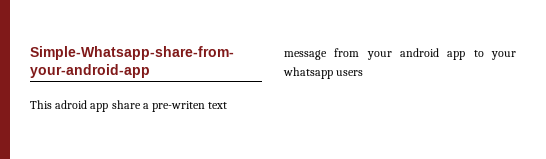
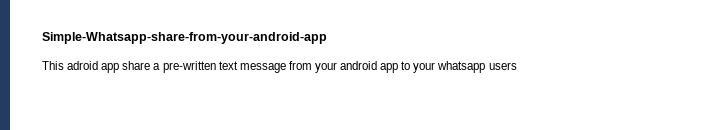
- This adroid app share a pre-writen text message from your android app to your whatsapp users
+ This adroid app share a pre-written text message from your android app to your whatsapp users

